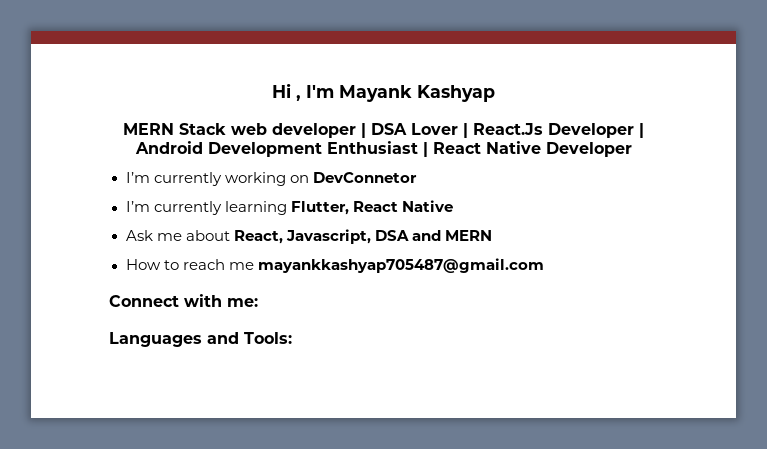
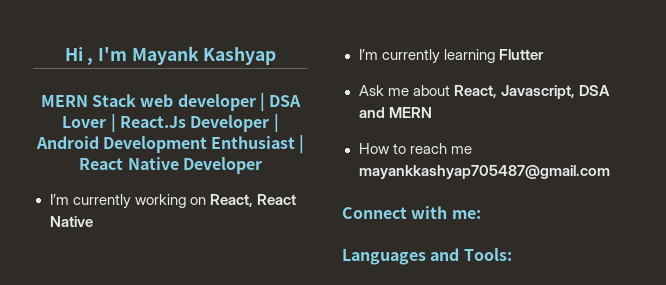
- I’m currently working on DevConnetor
+ I’m currently working on React, React Native
- I’m currently learning Flutter, React Native
+ I’m currently learning Flutter

